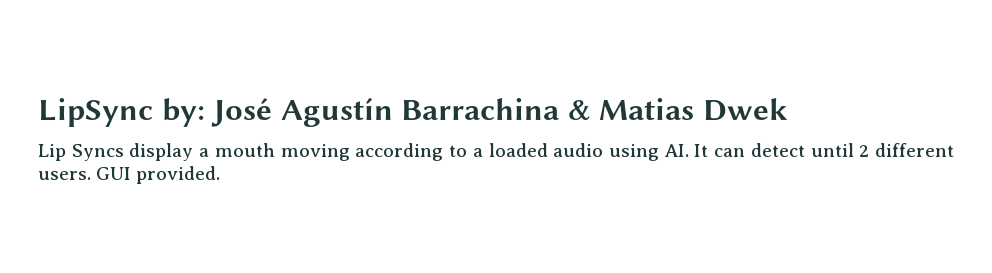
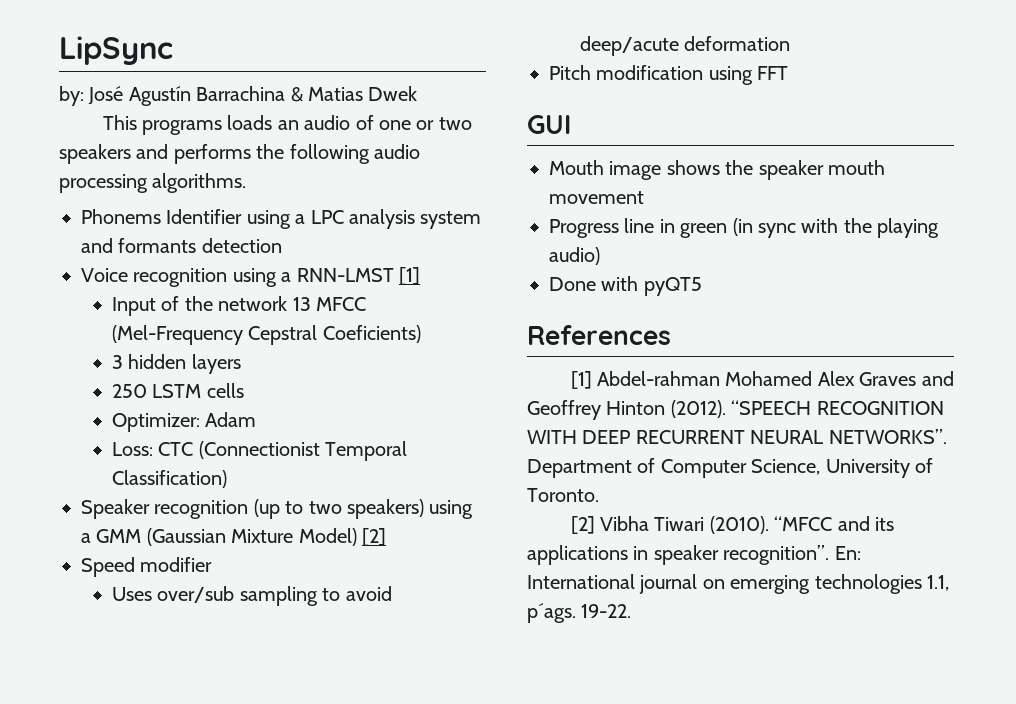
- LipSync by: José Agustín Barrachina & Matias Dwek
+ LipSync
+ by: José Agustín Barrachina & Matias Dwek
- Lip Syncs display a mouth moving according to a loaded audio using AI. It can detect until 2 different users. GUI provided.
+ This programs loads an audio of one or two speakers and performs the following audio processing algorithms.
+ Phonems Identifier using a LPC analysis system and formants detection
+ Voice recognition using a RNN-LMST [1]
+ Input of the network 13 MFCC (Mel-Frequency Cepstral Coeficients)
+ 3 hidden layers
+ 250 LSTM cells
+ Optimizer: Adam
+ Loss: CTC (Connectionist Temporal Classification)
+ Speaker recognition (up to two speakers) using a GMM (Gaussian Mixture Model) [2]
+ Speed modifier
+ Uses over/sub sampling to avoid deep/acute deformation
+ Pitch modification using FFT
+ GUI
+ Mouth image shows the speaker mouth movement
+ Progress line in green (in sync with the playing audio)
+ Done with pyQT5
+ References
+ [1] Abdel-rahman Mohamed Alex Graves and Geoffrey Hinton (2012). “SPEECH RECOGNITION WITH DEEP RECURRENT NEURAL NETWORKS”. Department of Computer Science, University of Toronto.
+ [2] Vibha Tiwari (2010). “MFCC and its applications in speaker recognition”. En: International journal on emerging technologies 1.1, p´ags. 19-22.

